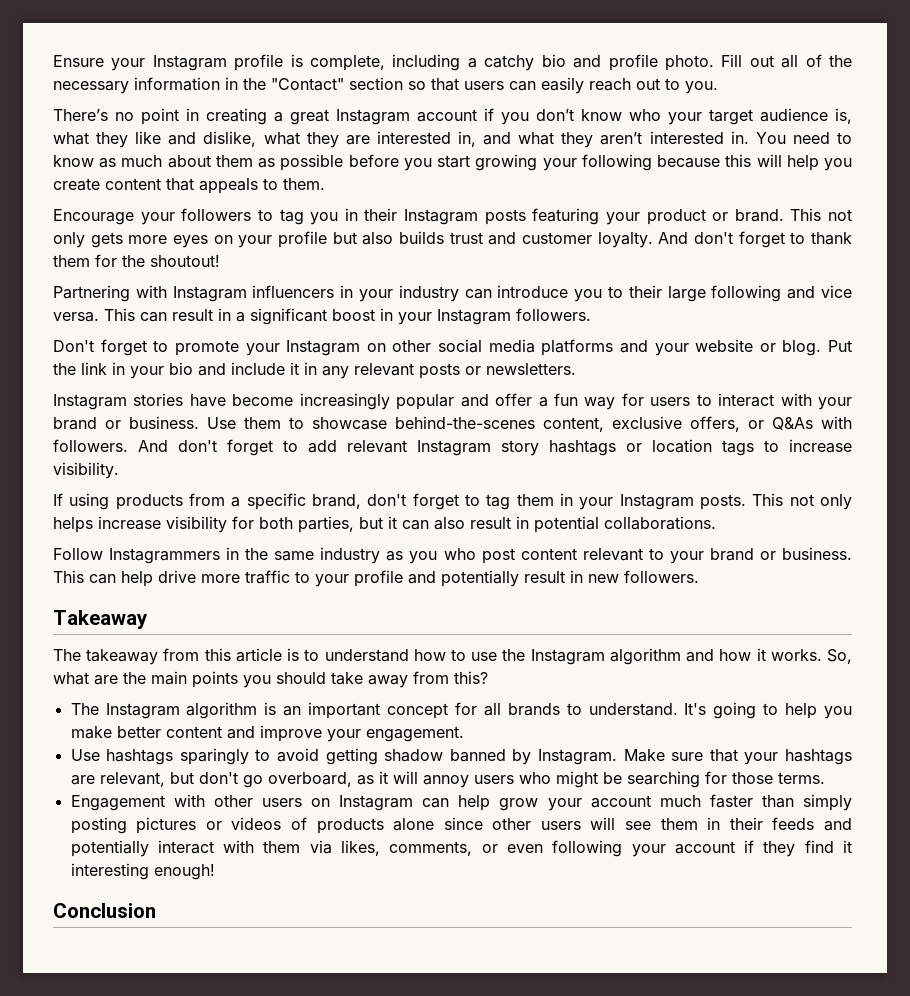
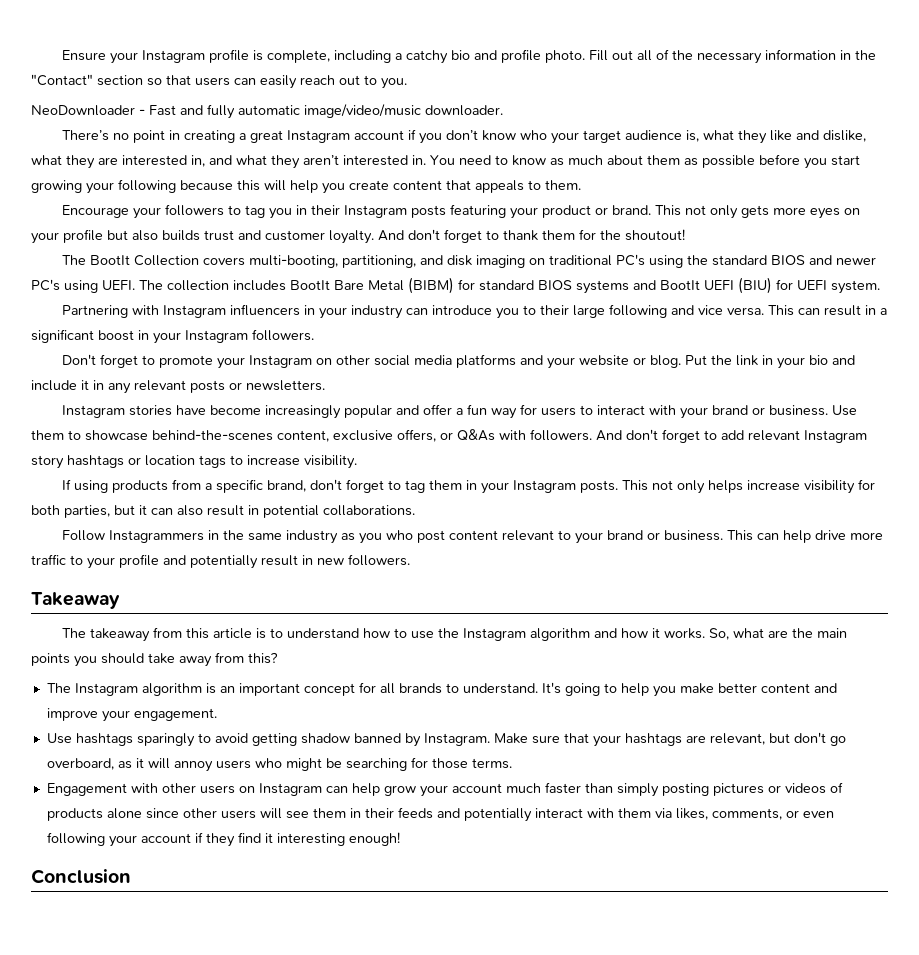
+ NeoDownloader - Fast and fully automatic image/video/music downloader.
+ The BootIt Collection covers multi-booting, partitioning, and disk imaging on traditional PC's using the standard BIOS and newer PC's using UEFI. The collection includes BootIt Bare Metal (BIBM) for standard BIOS systems and BootIt UEFI (BIU) for UEFI system.

